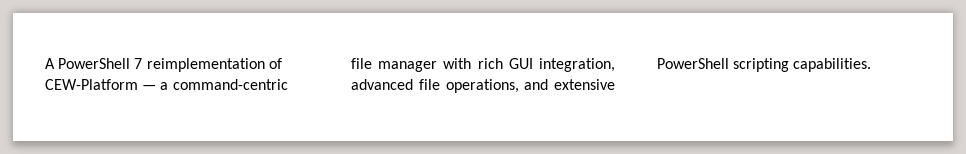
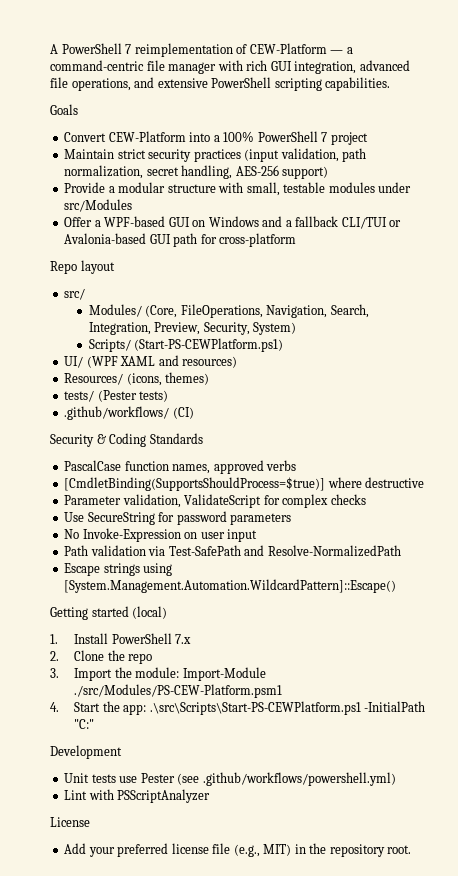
+ Goals
+ Convert CEW-Platform into a 100% PowerShell 7 project
+ Maintain strict security practices (input validation, path normalization, secret handling, AES-256 support)
+ Provide a modular structure with small, testable modules under src/Modules
+ Offer a WPF-based GUI on Windows and a fallback CLI/TUI or Avalonia-based GUI path for cross-platform
+ Repo layout
+ src/
+ Modules/ (Core, FileOperations, Navigation, Search, Integration, Preview, Security, System)
+ Scripts/ (Start-PS-CEWPlatform.ps1)
+ UI/ (WPF XAML and resources)
+ Resources/ (icons, themes)
+ tests/ (Pester tests)
+ .github/workflows/ (CI)
+ Security & Coding Standards
+ PascalCase function names, approved verbs
+ [CmdletBinding(SupportsShouldProcess=$true)] where destructive
+ Parameter validation, ValidateScript for complex checks
+ Use SecureString for password parameters
+ No Invoke-Expression on user input
+ Path validation via Test-SafePath and Resolve-NormalizedPath
+ Escape strings using [System.Management.Automation.WildcardPattern]::Escape()
+ Getting started (local)
+ 1. Install PowerShell 7.x
+ 2. Clone the repo
+ 3. Import the module: Import-Module ./src/Modules/PS-CEW-Platform.psm1
+ 4. Start the app: .\src\Scripts\Start-PS-CEWPlatform.ps1 -InitialPath "C:"
+ Development
+ Unit tests use Pester (see .github/workflows/powershell.yml)
+ Lint with PSScriptAnalyzer
+ License
+ Add your preferred license file (e.g., MIT) in the repository root.

